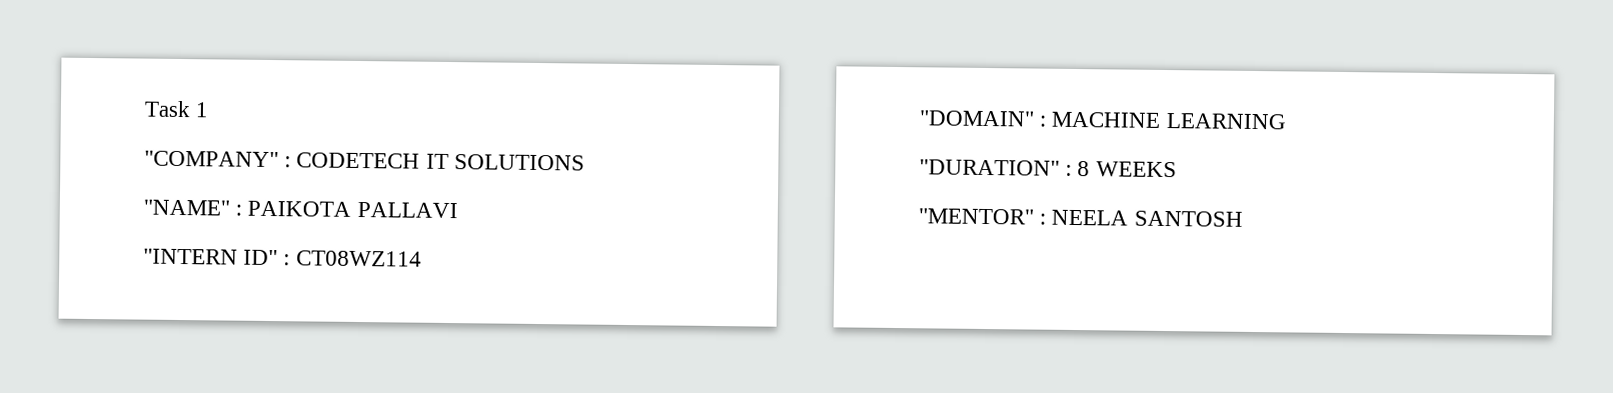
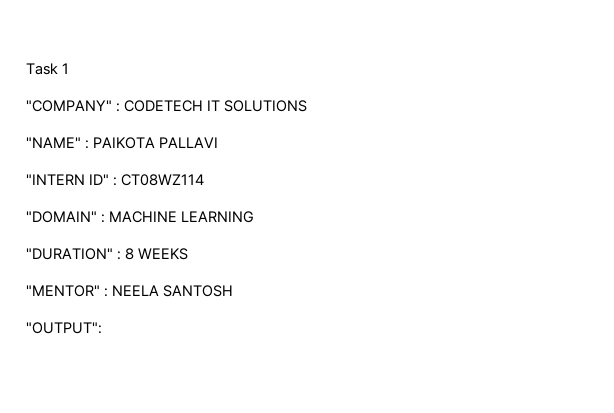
+ "OUTPUT":

